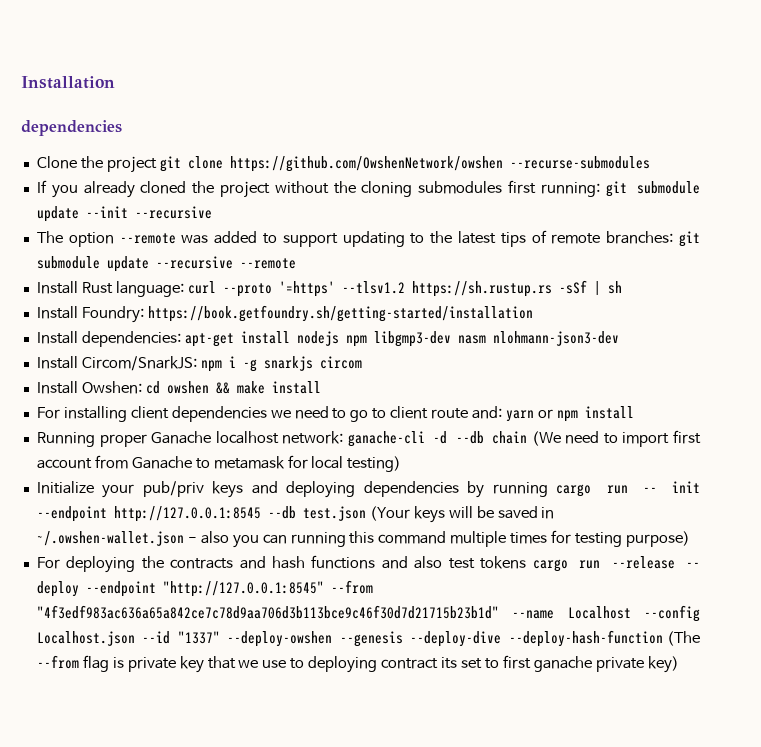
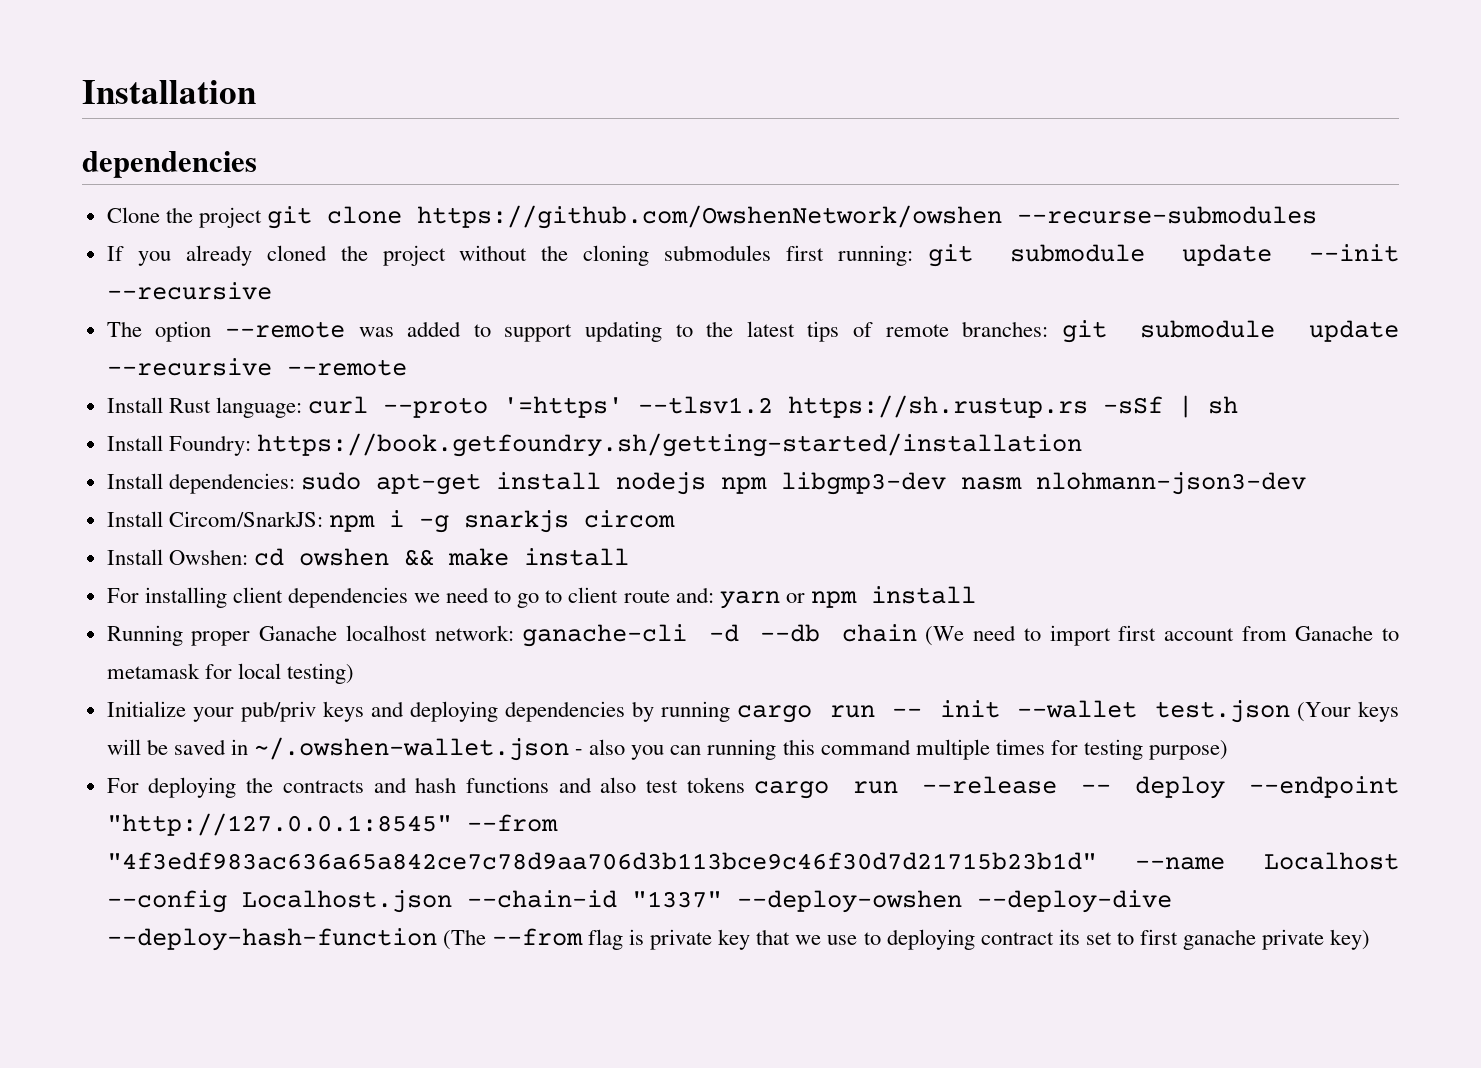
- Install dependencies: apt-get install nodejs npm libgmp3-dev nasm nlohmann-json3-dev
+ Install dependencies: sudo apt-get install nodejs npm libgmp3-dev nasm nlohmann-json3-dev
- Initialize your pub/priv keys and deploying dependencies by running cargo run -- init --endpoint http://127.0.0.1:8545 --db test.json (Your keys will be saved in ~/.owshen-wallet.json - also you can running this command multiple times for testing purpose)
+ Initialize your pub/priv keys and deploying dependencies by running cargo run -- init --wallet test.json (Your keys will be saved in ~/.owshen-wallet.json - also you can running this command multiple times for testing purpose)
- For deploying the contracts and hash functions and also test tokens cargo run --release -- deploy --endpoint "http://127.0.0.1:8545" --from "4f3edf983ac636a65a842ce7c78d9aa706d3b113bce9c46f30d7d21715b23b1d" --name Localhost --config Localhost.json --id "1337" --deploy-owshen --genesis --deploy-dive --deploy-hash-function (The --from flag is private key that we use to deploying contract its set to first ganache private key)
+ For deploying the contracts and hash functions and also test tokens cargo run --release -- deploy --endpoint "http://127.0.0.1:8545" --from "4f3edf983ac636a65a842ce7c78d9aa706d3b113bce9c46f30d7d21715b23b1d" --name Localhost --config Localhost.json --chain-id "1337" --deploy-owshen --deploy-dive --deploy-hash-function (The --from flag is private key that we use to deploying contract its set to first ganache private key)

